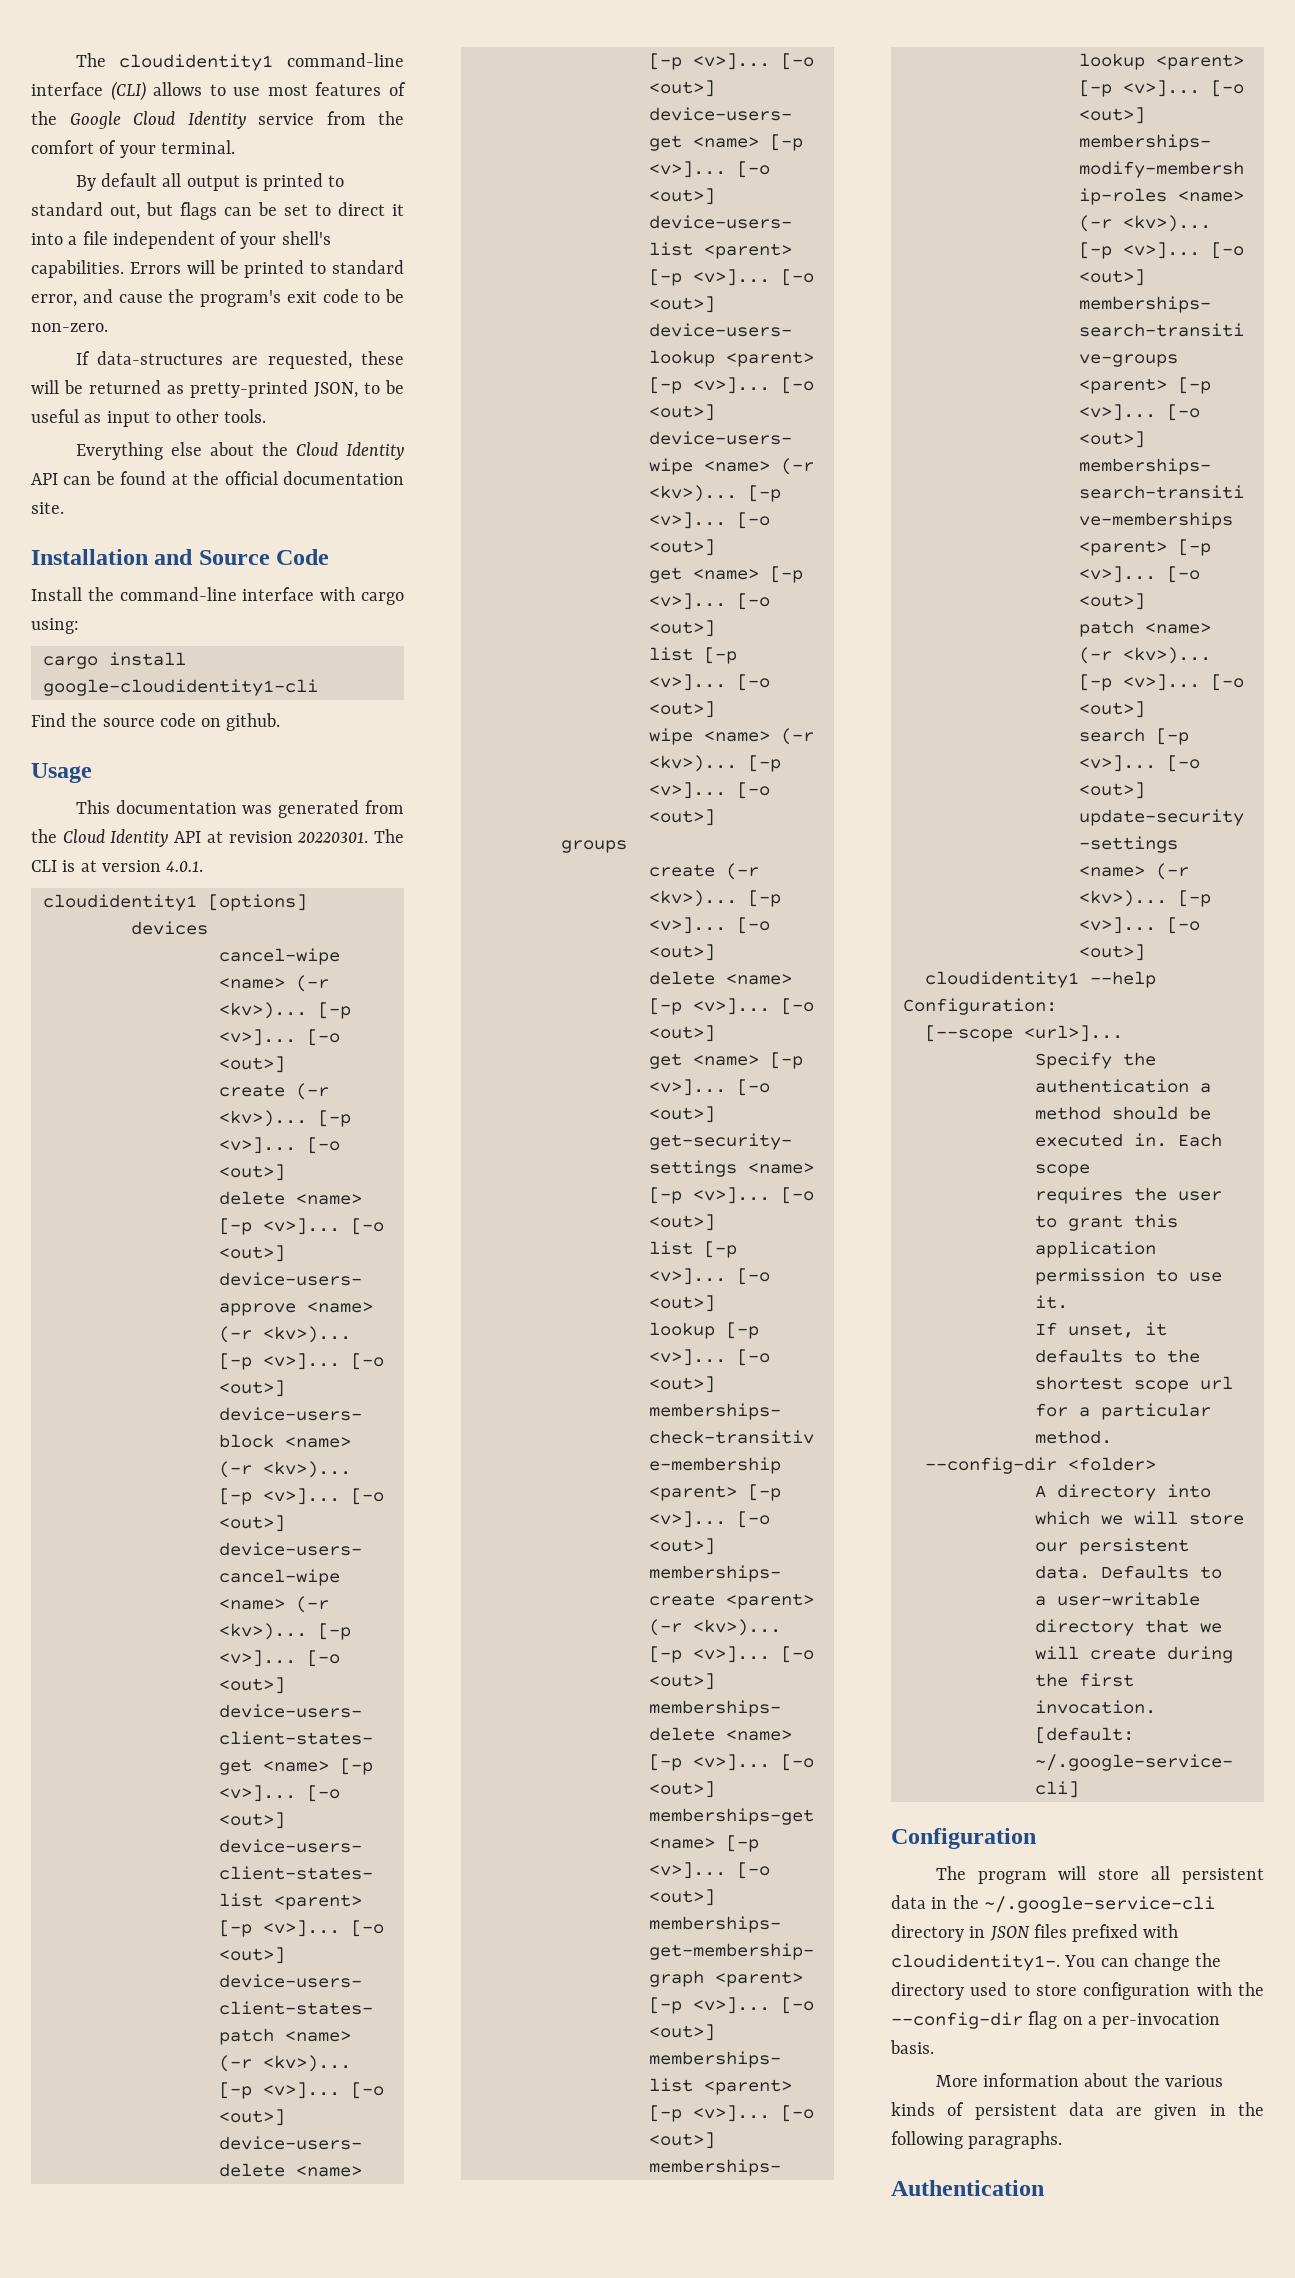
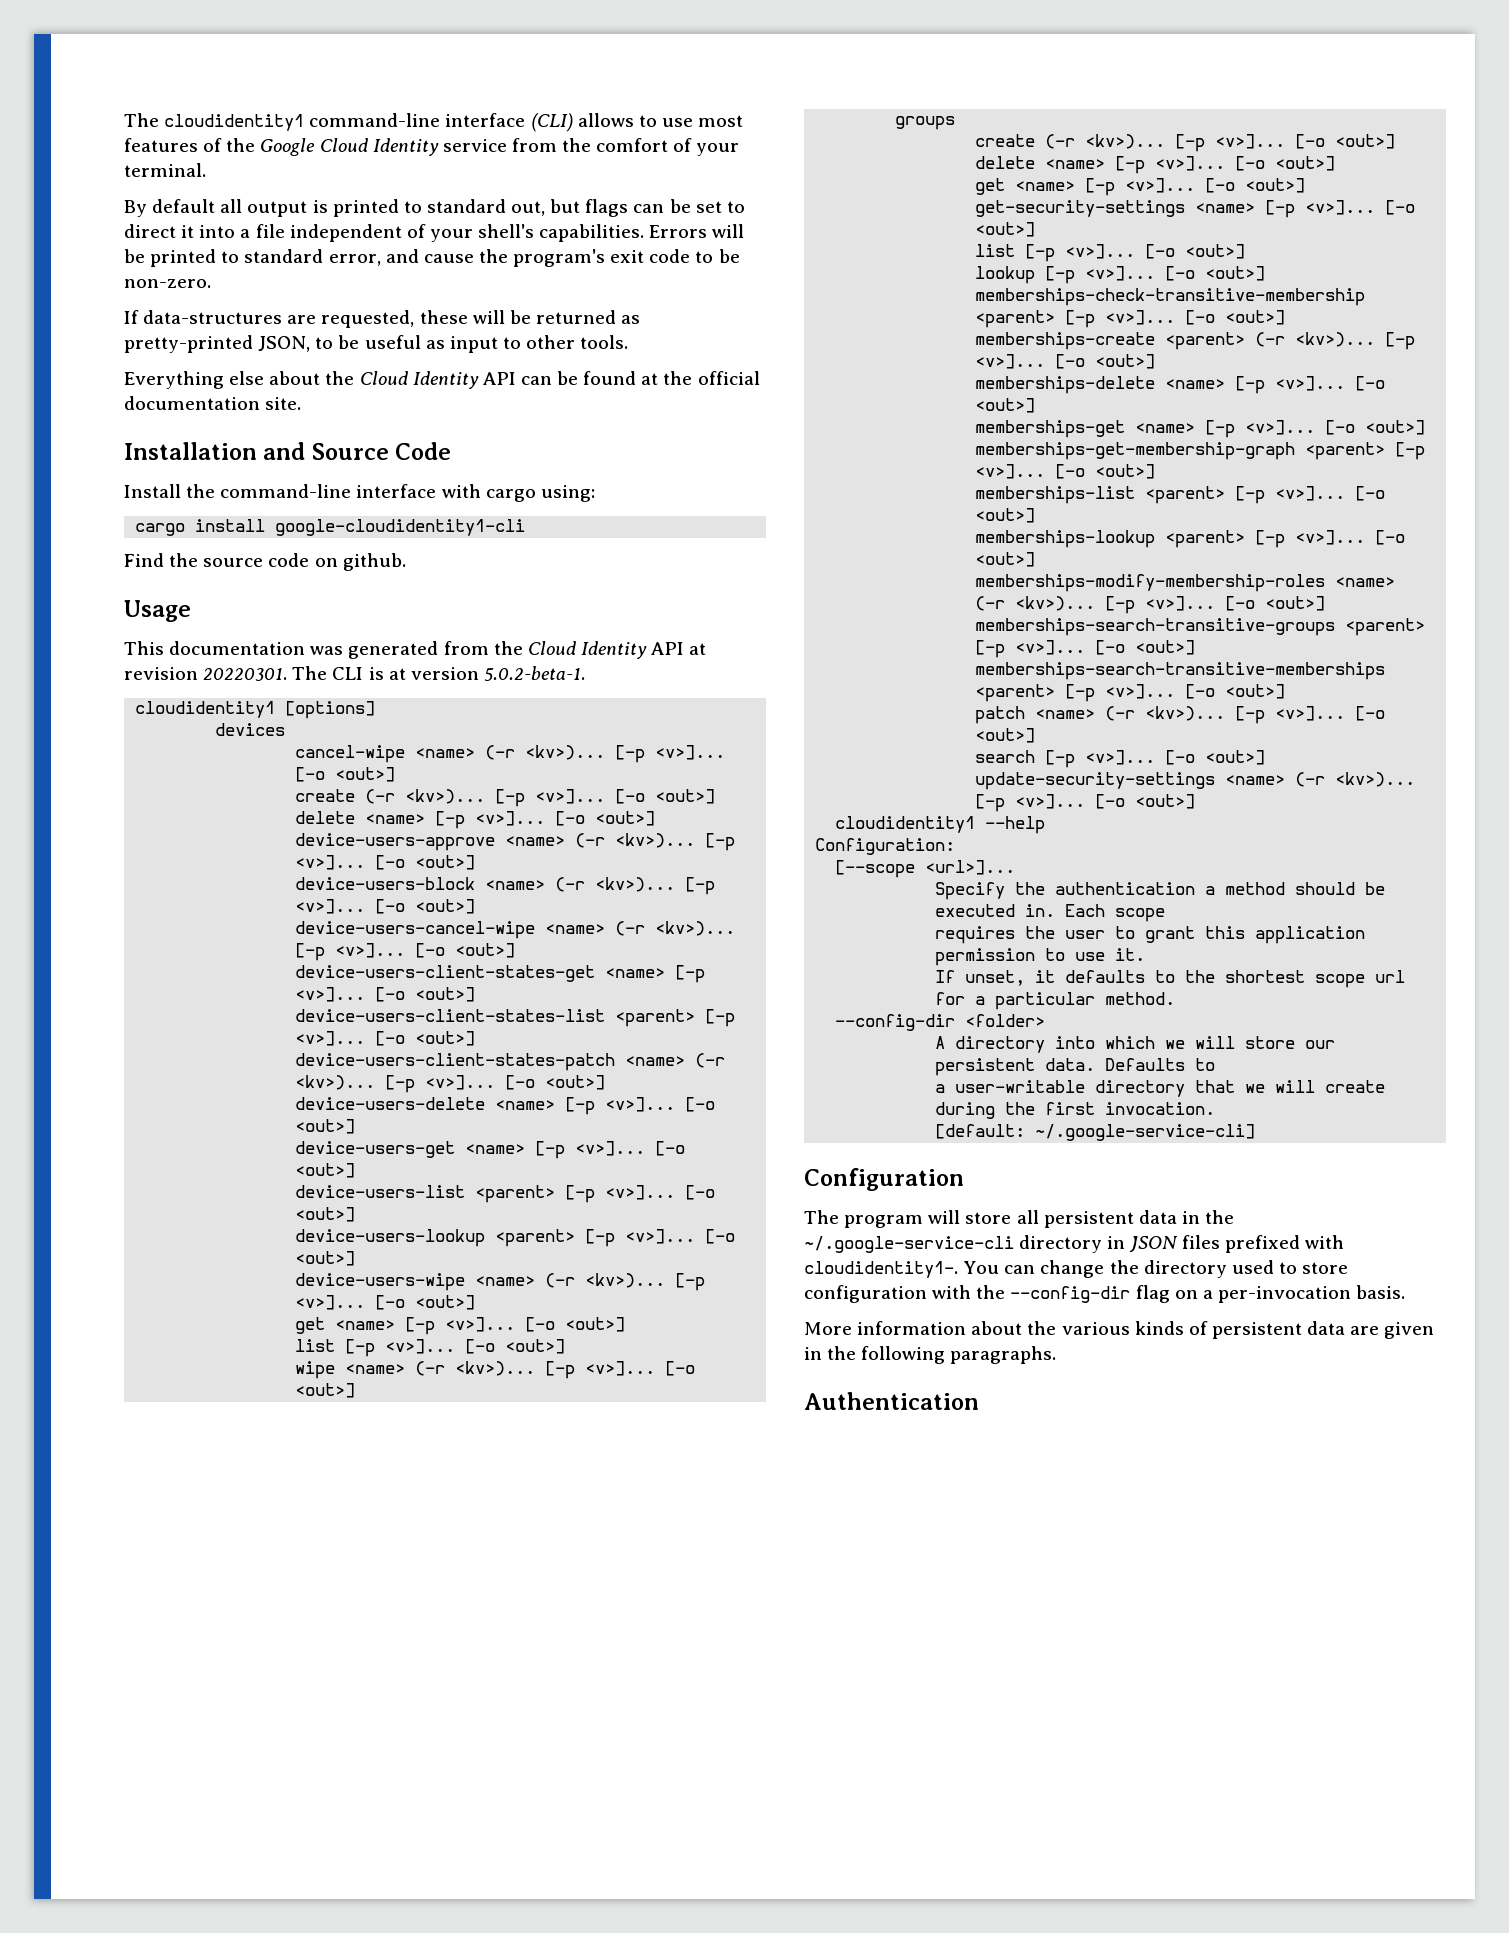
- The CLI is at version 4.0.1.
+ The CLI is at version 5.0.2-beta-1.

